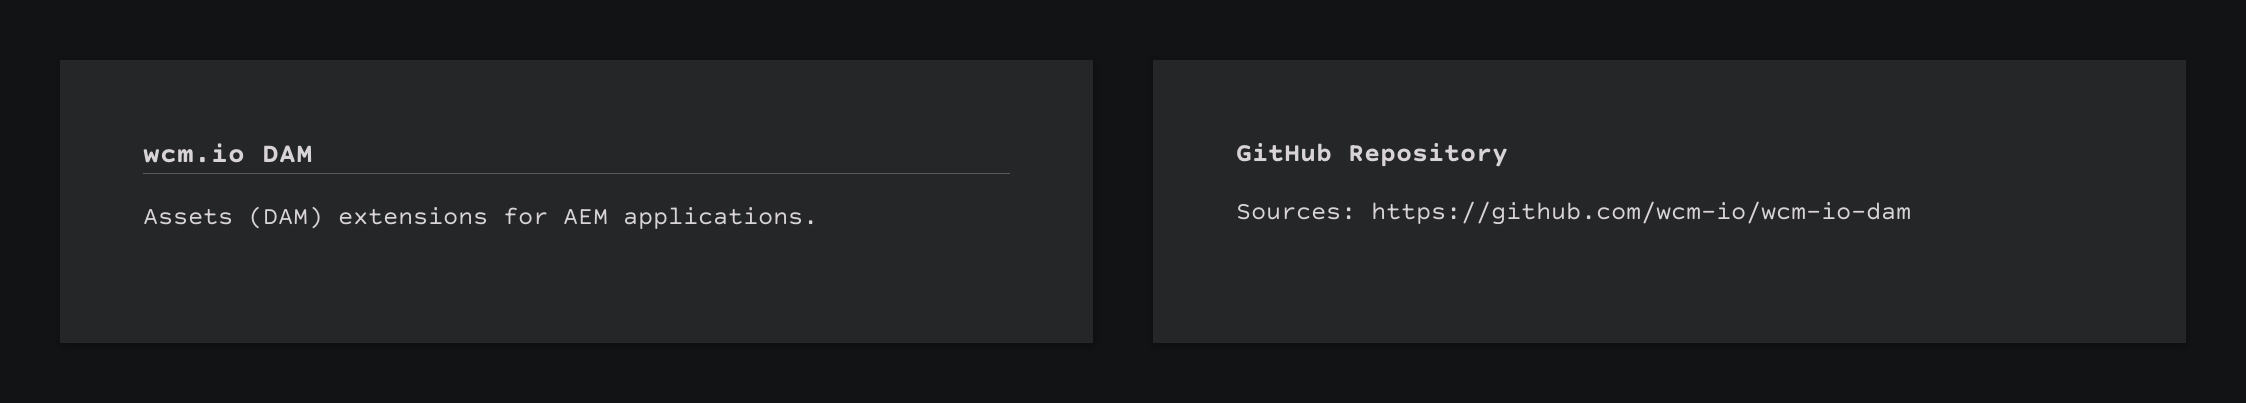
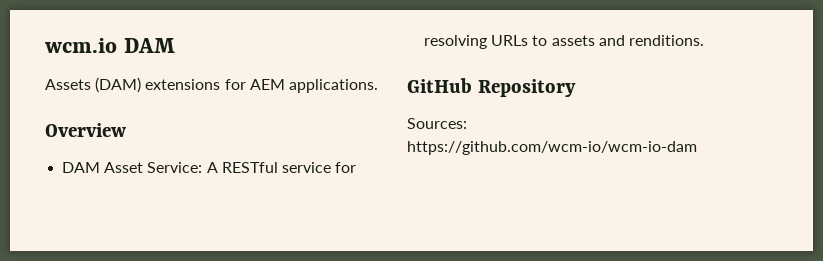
+ Overview
+ DAM Asset Service: A RESTful service for resolving URLs to assets and renditions.

